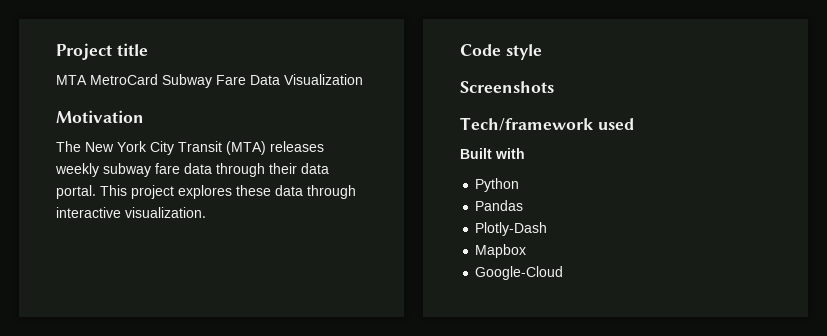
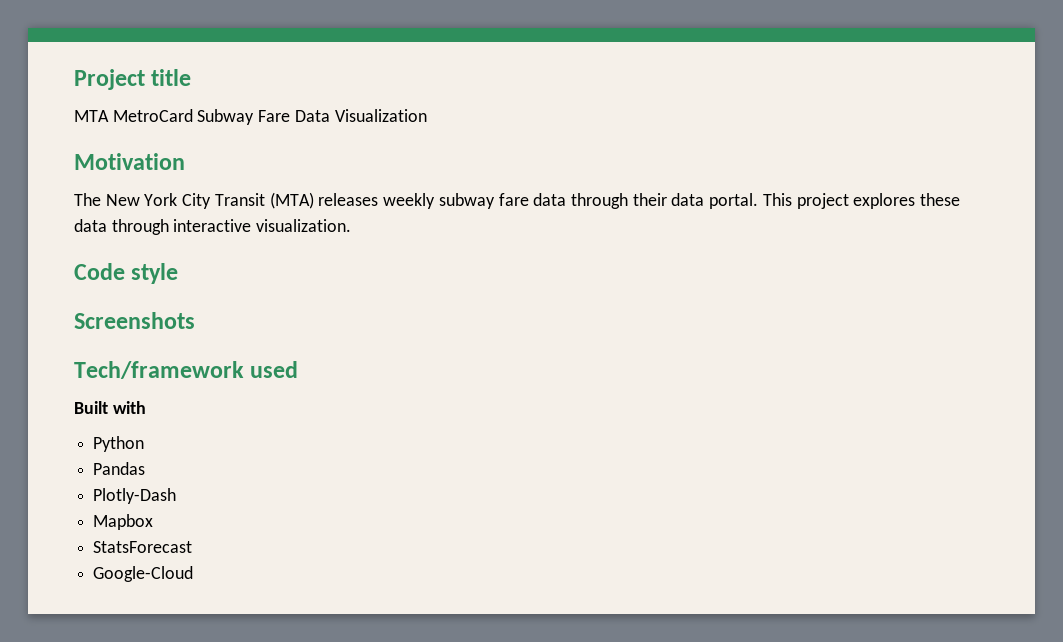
+ StatsForecast

